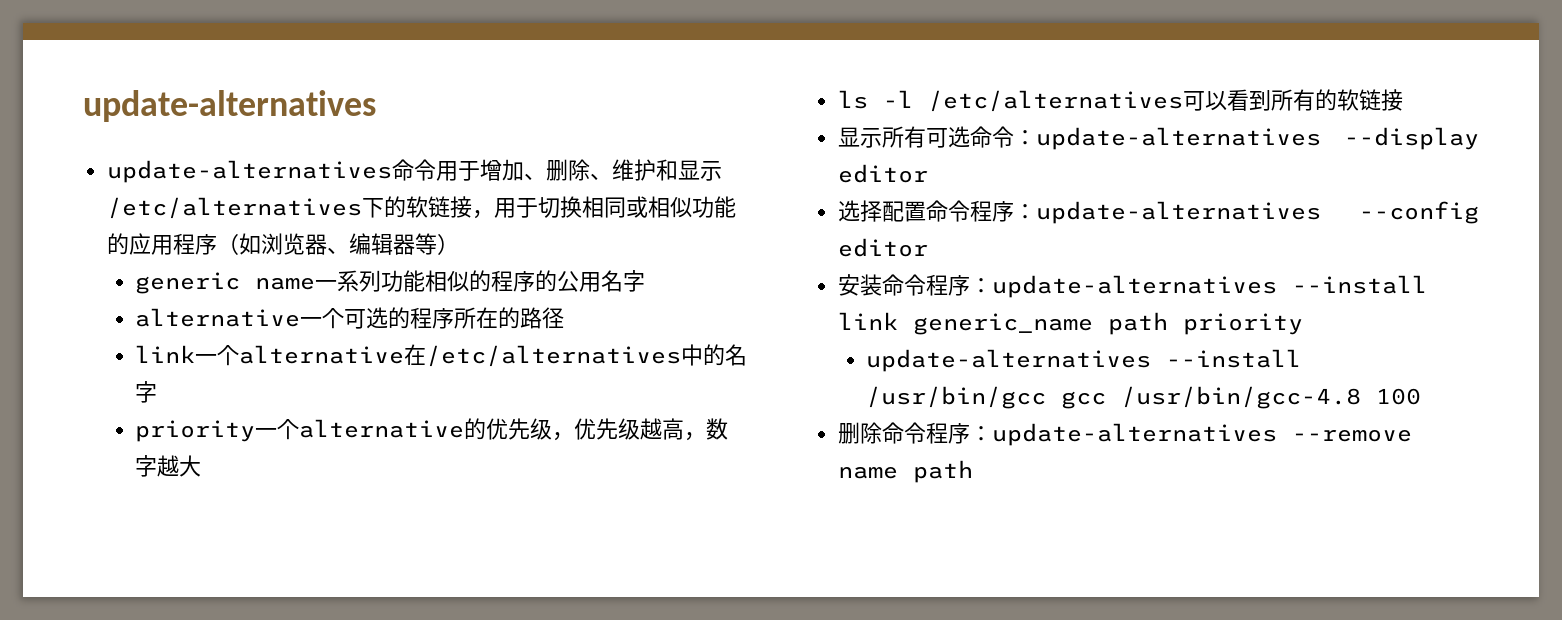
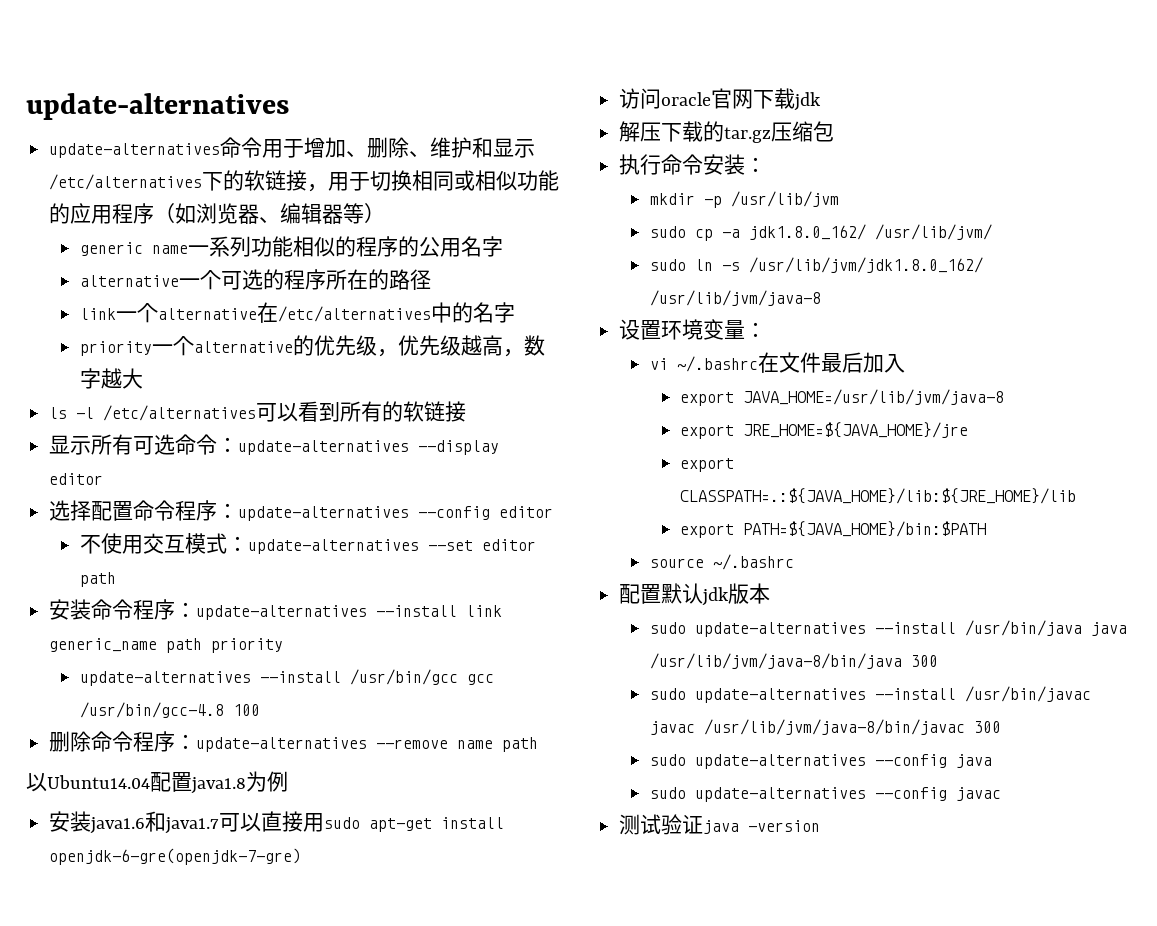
+ 不使用交互模式：update-alternatives --set editor path
+ 以Ubuntu14.04配置java1.8为例
+ 安装java1.6和java1.7可以直接用sudo apt-get install openjdk-6-gre(openjdk-7-gre)
+ 访问oracle官网下载jdk
+ 解压下载的tar.gz压缩包
+ 执行命令安装：
+ mkdir -p /usr/lib/jvm
+ sudo cp -a jdk1.8.0_162/ /usr/lib/jvm/
+ sudo ln -s /usr/lib/jvm/jdk1.8.0_162/ /usr/lib/jvm/java-8
+ 设置环境变量：
+ vi ~/.bashrc在文件最后加入
+ export JAVA_HOME=/usr/lib/jvm/java-8
+ export JRE_HOME=${JAVA_HOME}/jre
+ export CLASSPATH=.:${JAVA_HOME}/lib:${JRE_HOME}/lib
+ export PATH=${JAVA_HOME}/bin:$PATH
+ source ~/.bashrc
+ 配置默认jdk版本
+ sudo update-alternatives --install /usr/bin/java java /usr/lib/jvm/java-8/bin/java 300
+ sudo update-alternatives --install /usr/bin/javac javac /usr/lib/jvm/java-8/bin/javac 300
+ sudo update-alternatives --config java
+ sudo update-alternatives --config javac
+ 测试验证java -version

